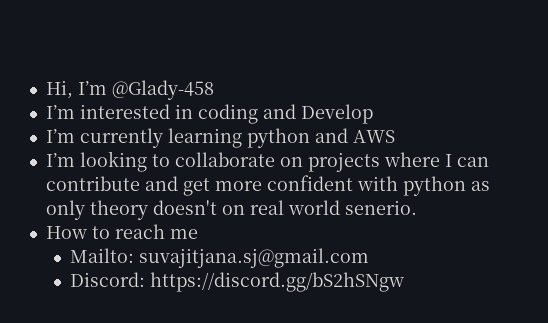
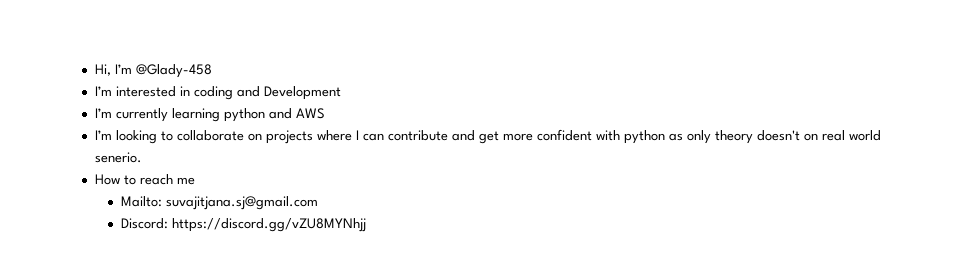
- I’m interested in coding and Develop
+ I’m interested in coding and Development
- Discord: https://discord.gg/bS2hSNgw
+ Discord: https://discord.gg/vZU8MYNhjj

